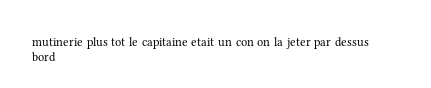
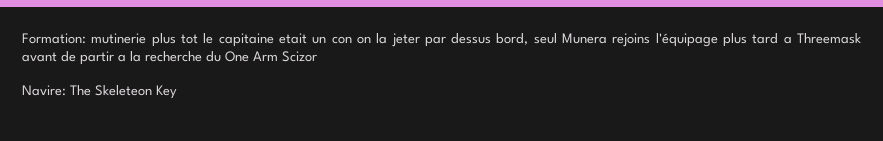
- mutinerie plus tot le capitaine etait un con on la jeter par dessus bord
+ Formation: mutinerie plus tot le capitaine etait un con on la jeter par dessus bord, seul Munera rejoins l'équipage plus tard a Threemask avant de partir a la recherche du One Arm Scizor
+ Navire: The Skeleteon Key

